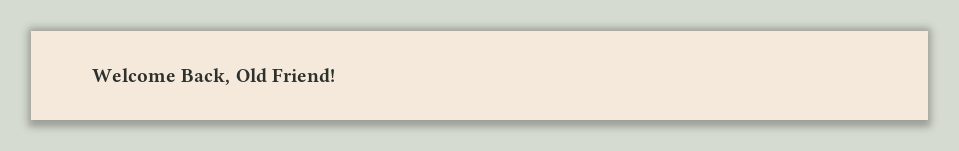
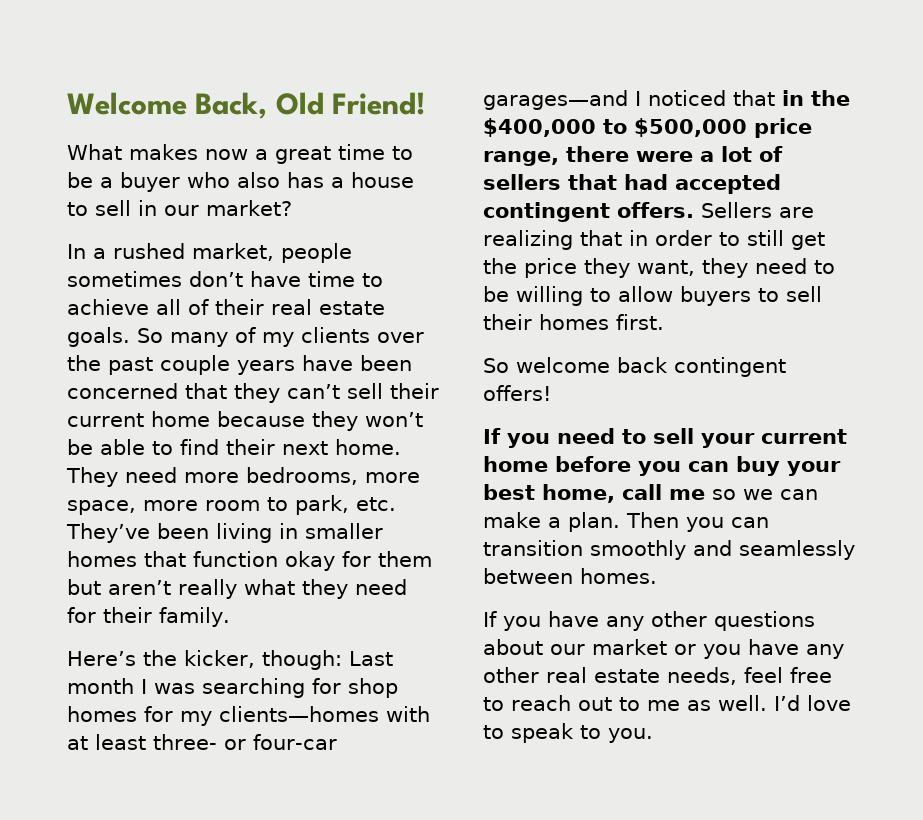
+ What makes now a great time to be a buyer who also has a house to sell in our market?
+ In a rushed market, people sometimes don’t have time to achieve all of their real estate goals. So many of my clients over the past couple years have been concerned that they can’t sell their current home because they won’t be able to find their next home. They need more bedrooms, more space, more room to park, etc. They’ve been living in smaller homes that function okay for them but aren’t really what they need for their family.
+ Here’s the kicker, though: Last month I was searching for shop homes for my clients—homes with at least three- or four-car garages—and I noticed that in the $400,000 to $500,000 price range, there were a lot of sellers that had accepted contingent offers. Sellers are realizing that in order to still get the price they want, they need to be willing to allow buyers to sell their homes first.
+ So welcome back contingent offers!
+ If you need to sell your current home before you can buy your best home, call me so we can make a plan. Then you can transition smoothly and seamlessly between homes.
+ If you have any other questions about our market or you have any other real estate needs, feel free to reach out to me as well. I’d love to speak to you.

